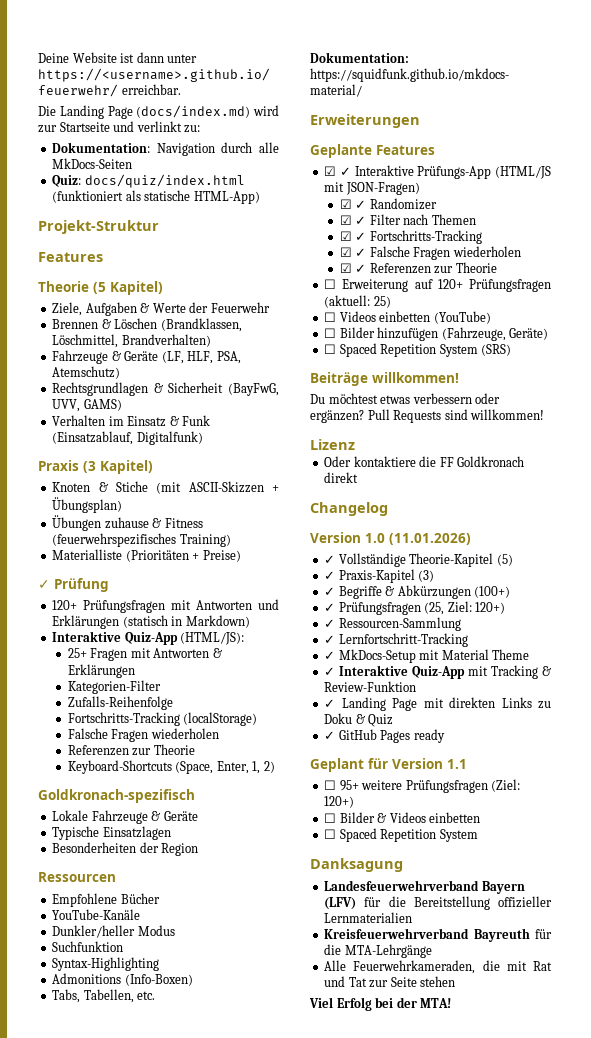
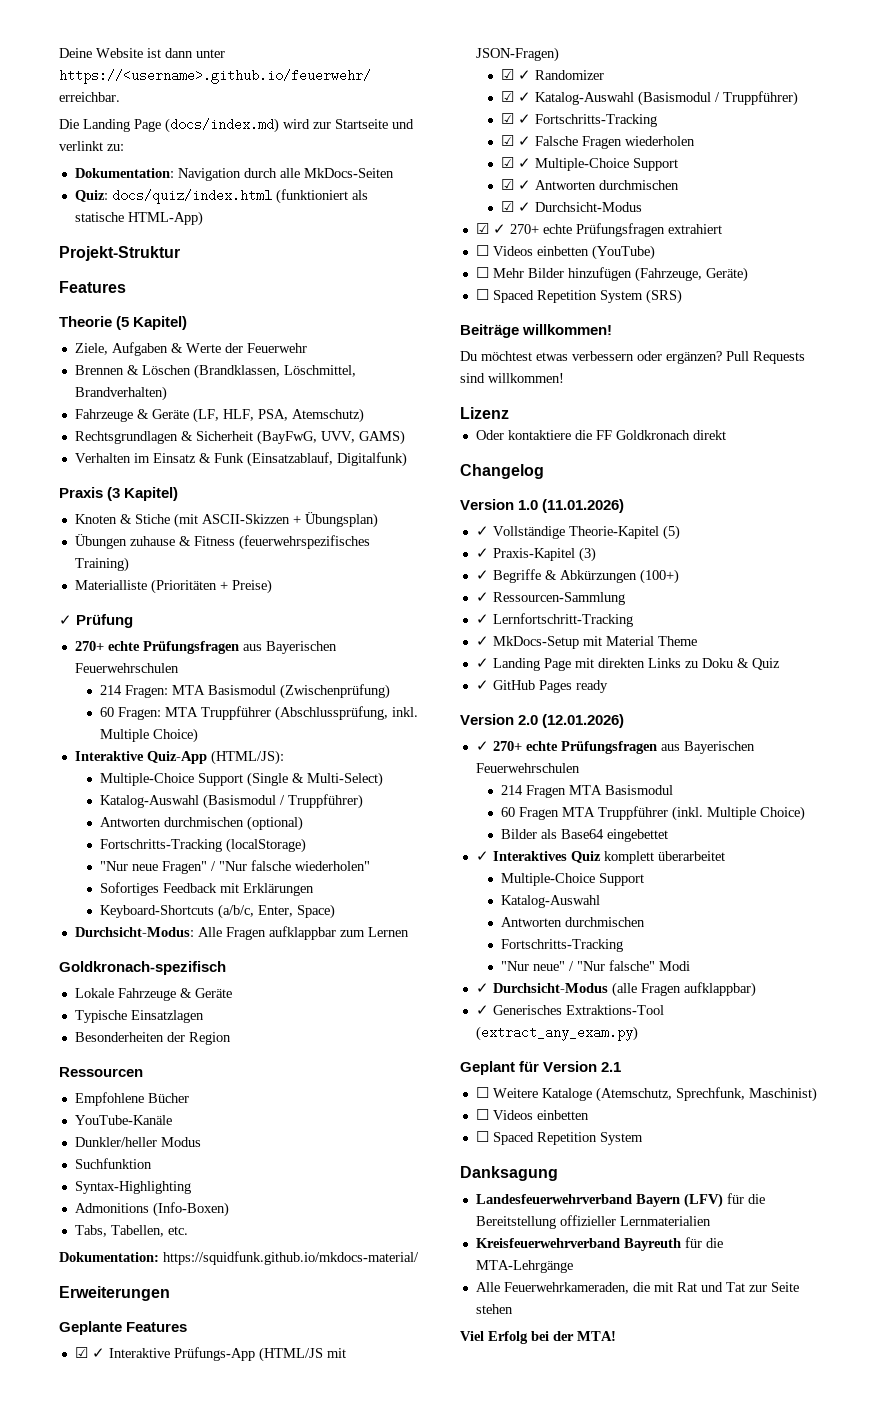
  ✓ Prüfung
- 120+ Prüfungsfragen mit Antworten und Erklärungen (statisch in Markdown)
+ 270+ echte Prüfungsfragen aus Bayerischen Feuerwehrschulen
+ 214 Fragen: MTA Basismodul (Zwischenprüfung)
+ 60 Fragen: MTA Truppführer (Abschlussprüfung, inkl. Multiple Choice)
  Interaktive Quiz-App (HTML/JS):
- 25+ Fragen mit Antworten & Erklärungen
- Kategorien-Filter
- Zufalls-Reihenfolge
+ Multiple-Choice Support (Single & Multi-Select)
+ Katalog-Auswahl (Basismodul / Truppführer)
+ Antworten durchmischen (optional)
  Fortschritts-Tracking (localStorage)
- Falsche Fragen wiederholen
- Referenzen zur Theorie
- Keyboard-Shortcuts (Space, Enter, 1, 2)
+ "Nur neue Fragen" / "Nur falsche wiederholen"
+ Sofortiges Feedback mit Erklärungen
+ Keyboard-Shortcuts (a/b/c, Enter, Space)
+ Durchsicht-Modus: Alle Fragen aufklappbar zum Lernen
- ☑ ✓ Filter nach Themen
+ ☑ ✓ Katalog-Auswahl (Basismodul / Truppführer)
- ☑ ✓ Referenzen zur Theorie
- ☐ Erweiterung auf 120+ Prüfungsfragen (aktuell: 25)
+ ☑ ✓ Multiple-Choice Support
+ ☑ ✓ Antworten durchmischen
+ ☑ ✓ Durchsicht-Modus
+ ☑ ✓ 270+ echte Prüfungsfragen extrahiert
- ☐ Bilder hinzufügen (Fahrzeuge, Geräte)
+ ☐ Mehr Bilder hinzufügen (Fahrzeuge, Geräte)
- ✓ Prüfungsfragen (25, Ziel: 120+)
- ✓ Interaktive Quiz-App mit Tracking & Review-Funktion
+ Version 2.0 (12.01.2026)
+ ✓ 270+ echte Prüfungsfragen aus Bayerischen Feuerwehrschulen
+ 214 Fragen MTA Basismodul
+ 60 Fragen MTA Truppführer (inkl. Multiple Choice)
+ Bilder als Base64 eingebettet
+ ✓ Interaktives Quiz komplett überarbeitet
+ Multiple-Choice Support
+ Katalog-Auswahl
+ Antworten durchmischen
+ Fortschritts-Tracking
+ "Nur neue" / "Nur falsche" Modi
+ ✓ Durchsicht-Modus (alle Fragen aufklappbar)
+ ✓ Generisches Extraktions-Tool (extract_any_exam.py)
- Geplant für Version 1.1
- ☐ 95+ weitere Prüfungsfragen (Ziel: 120+)
- ☐ Bilder & Videos einbetten
+ Geplant für Version 2.1
+ ☐ Weitere Kataloge (Atemschutz, Sprechfunk, Maschinist)
+ ☐ Videos einbetten

